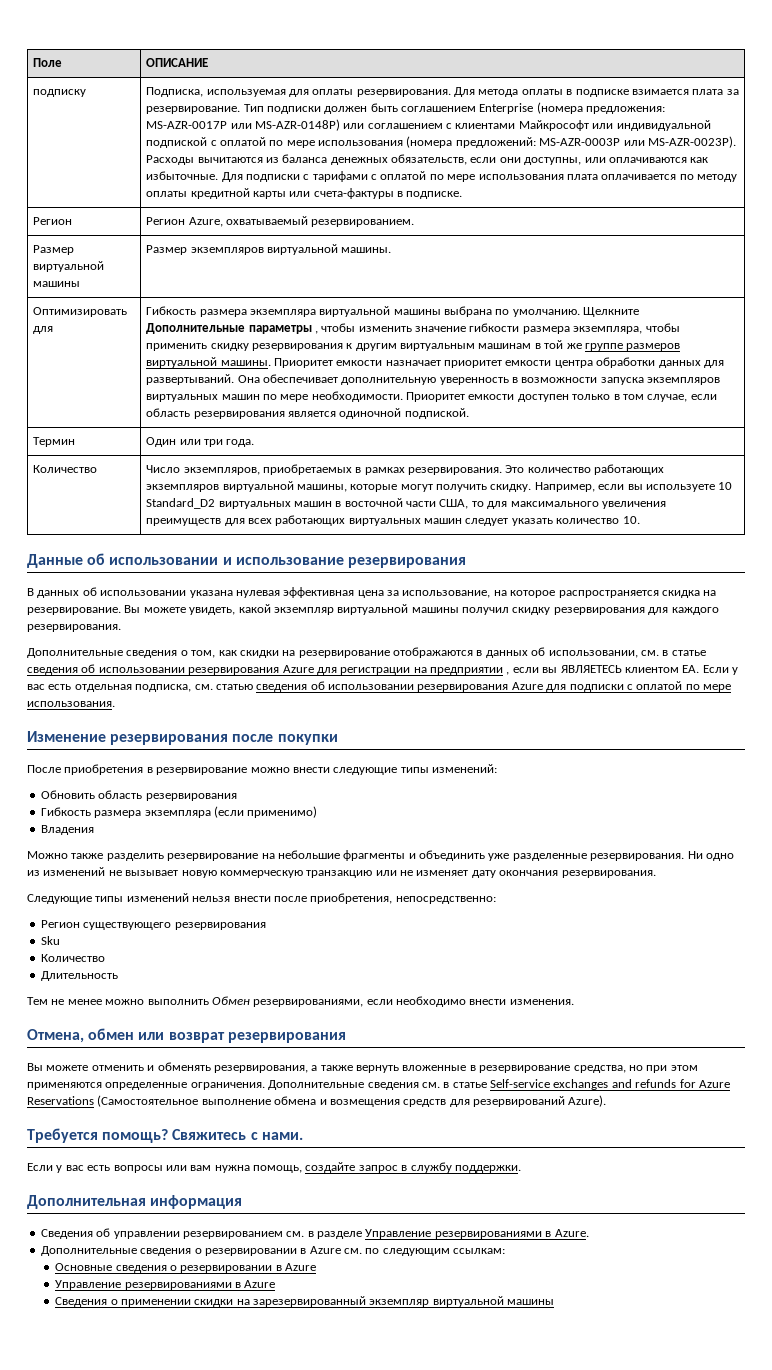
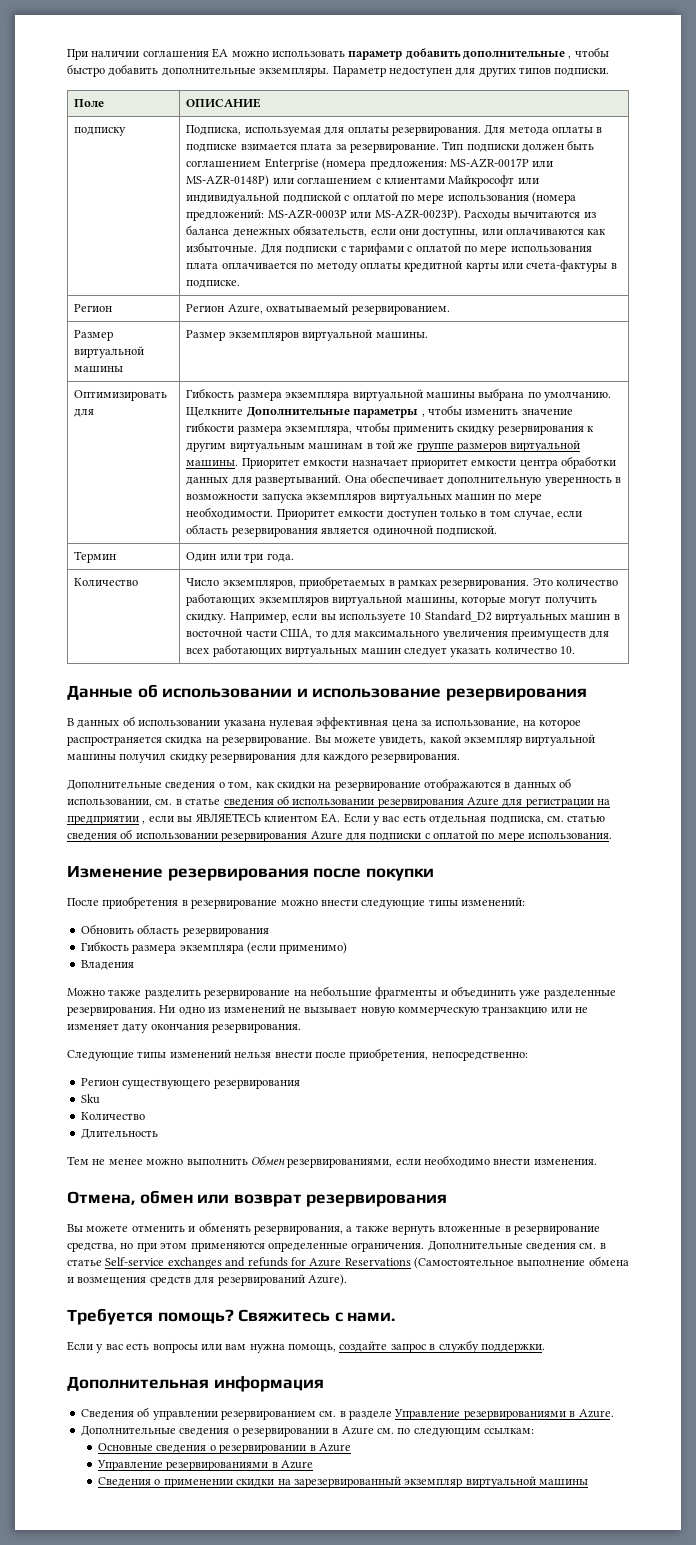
+ При наличии соглашения EA можно использовать параметр добавить дополнительные , чтобы быстро добавить дополнительные экземпляры. Параметр недоступен для других типов подписки.

